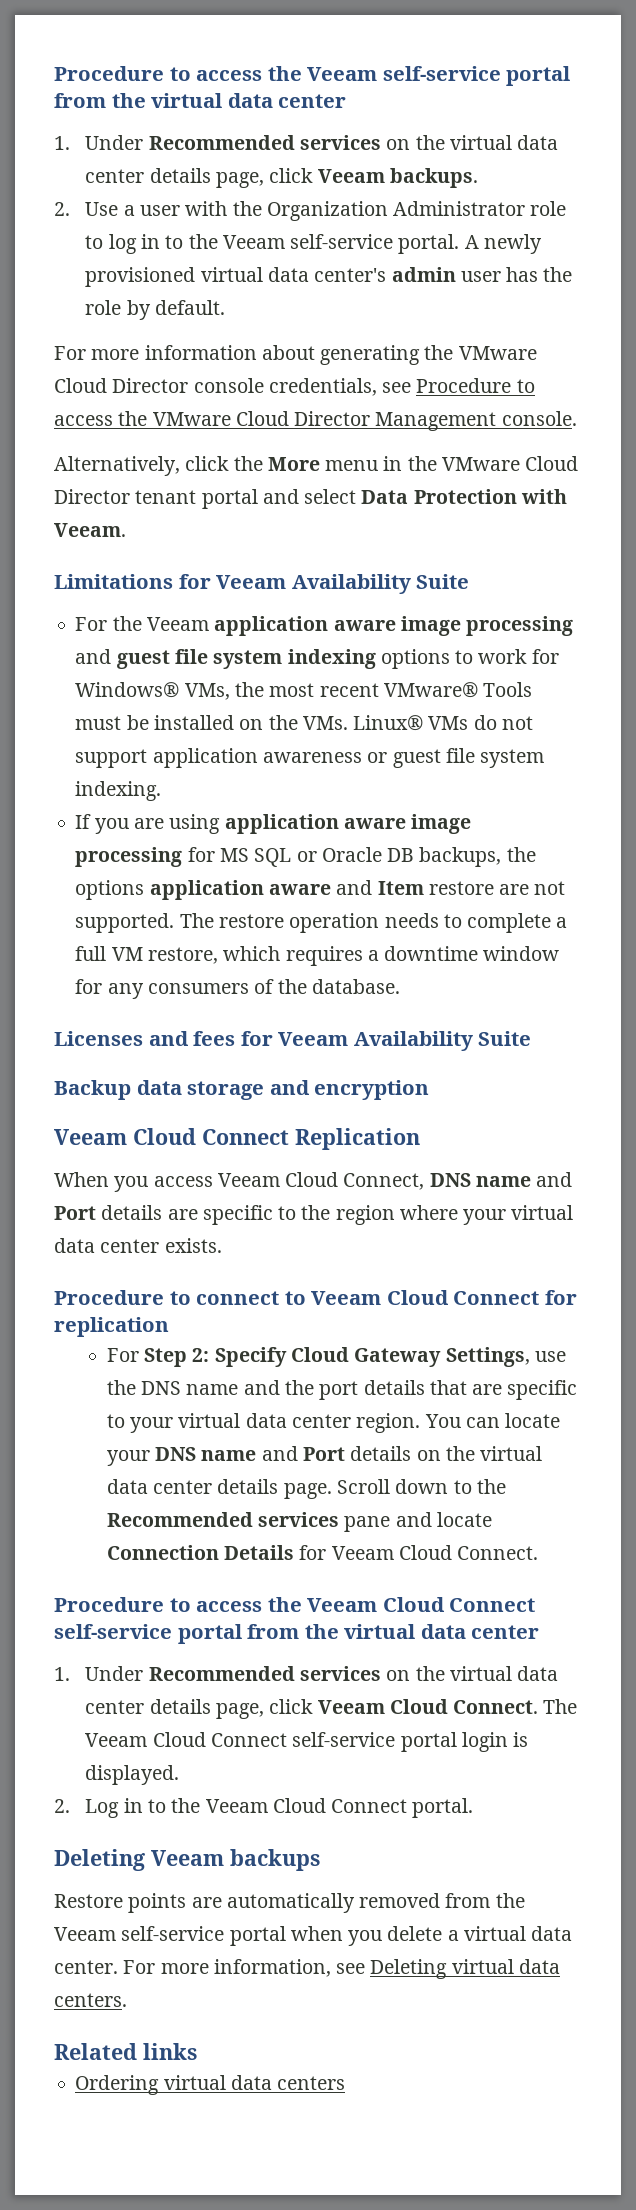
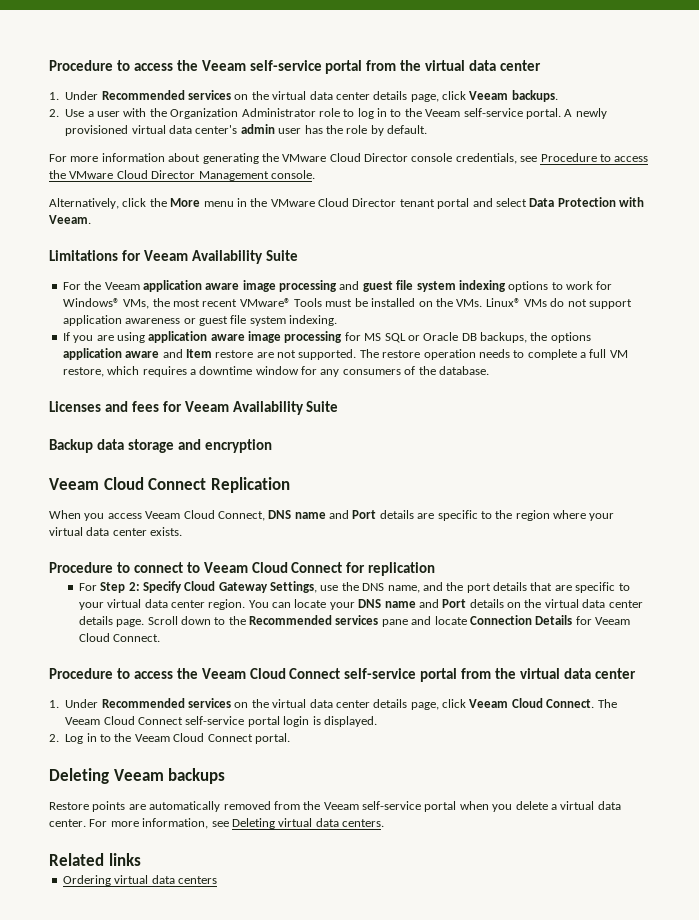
- For Step 2: Specify Cloud Gateway Settings, use the DNS name and the port details that are specific to your virtual data center region.
+ For Step 2: Specify Cloud Gateway Settings, use the DNS name, and the port details that are specific to your virtual data center region.

